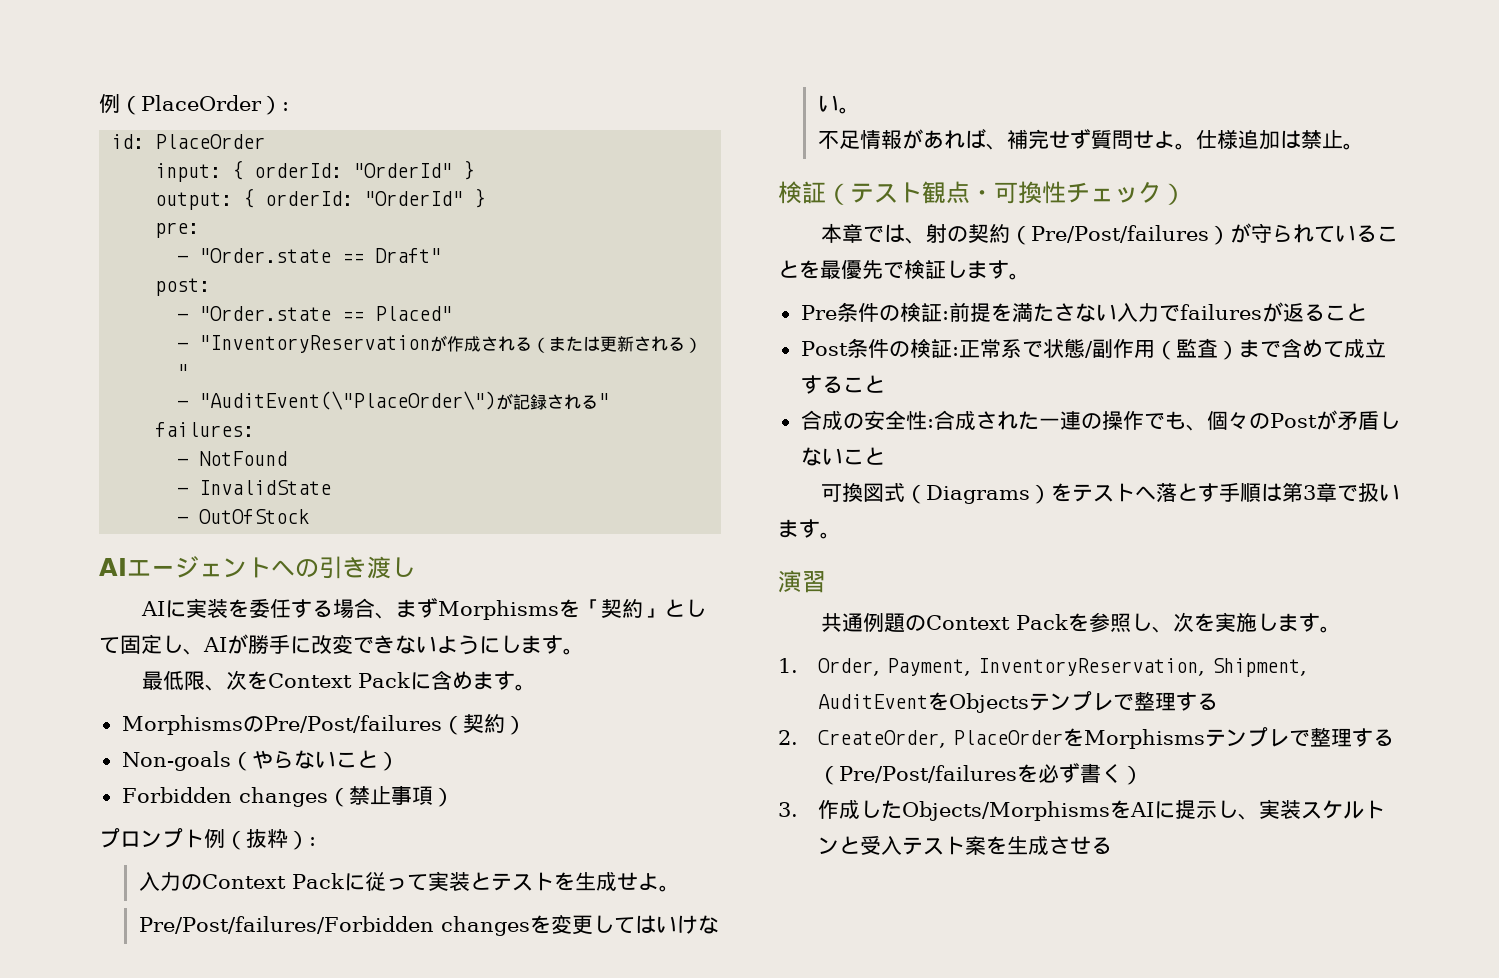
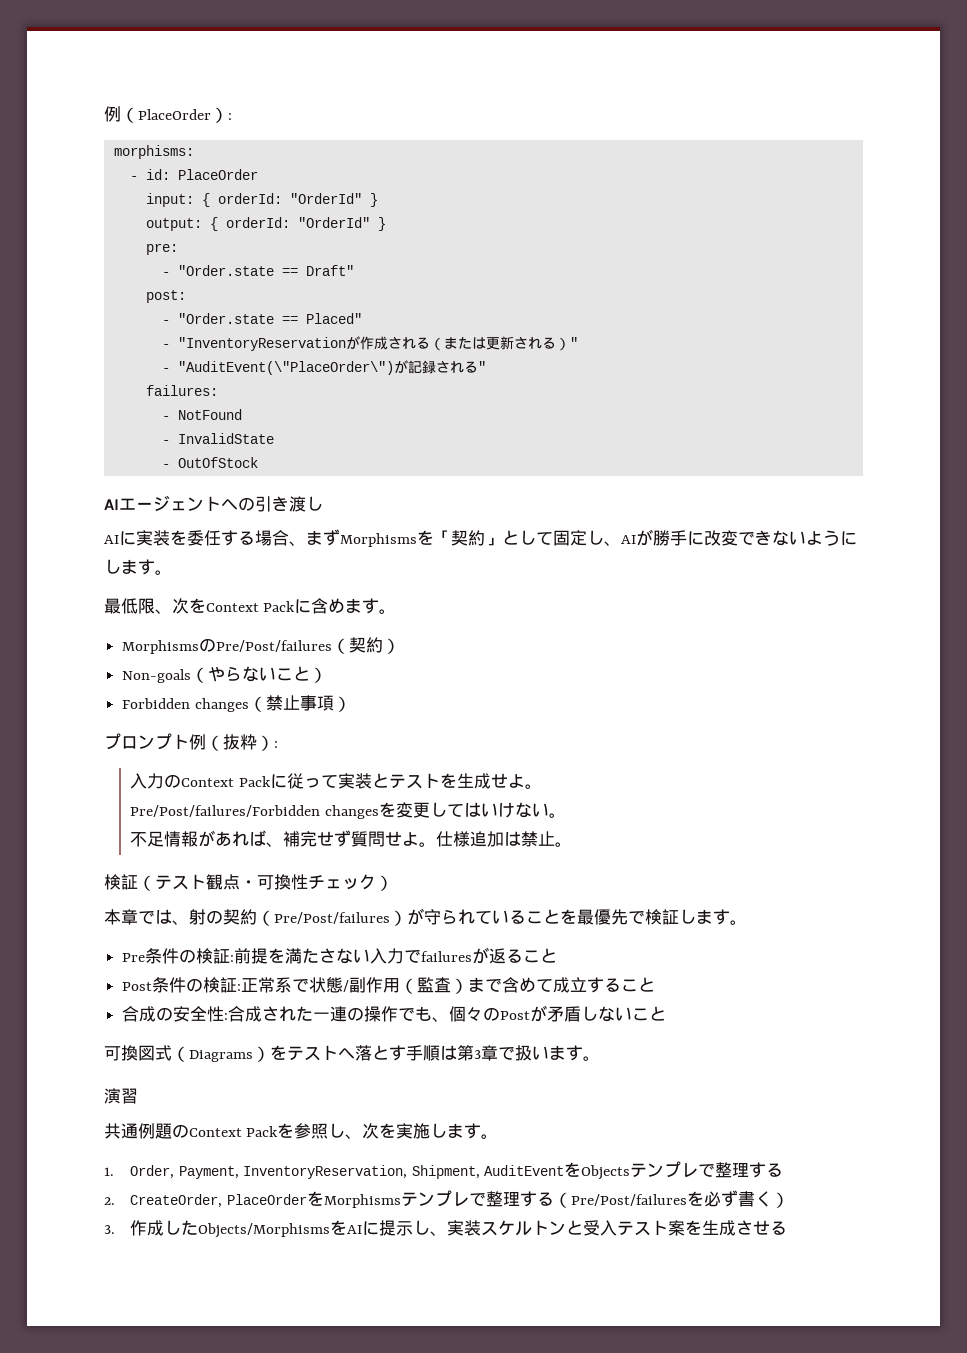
- id: PlaceOrder
+ morphisms:
+ - id: PlaceOrder

